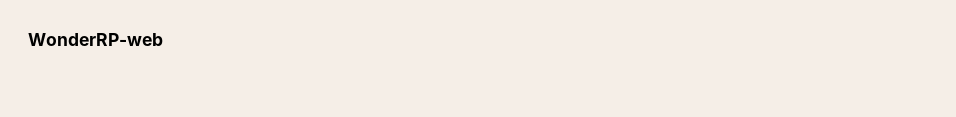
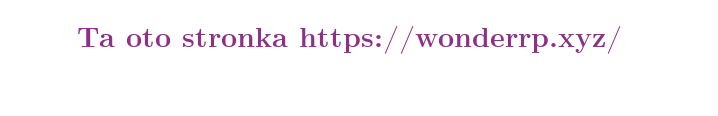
- WonderRP-web
+ Ta oto stronka https://wonderrp.xyz/

